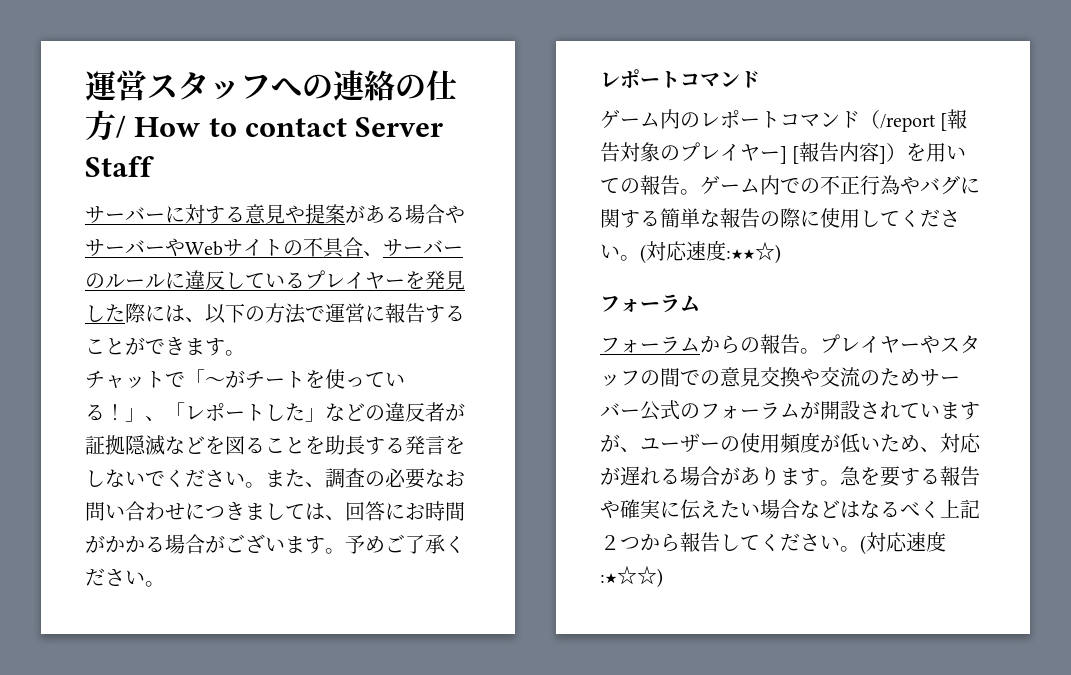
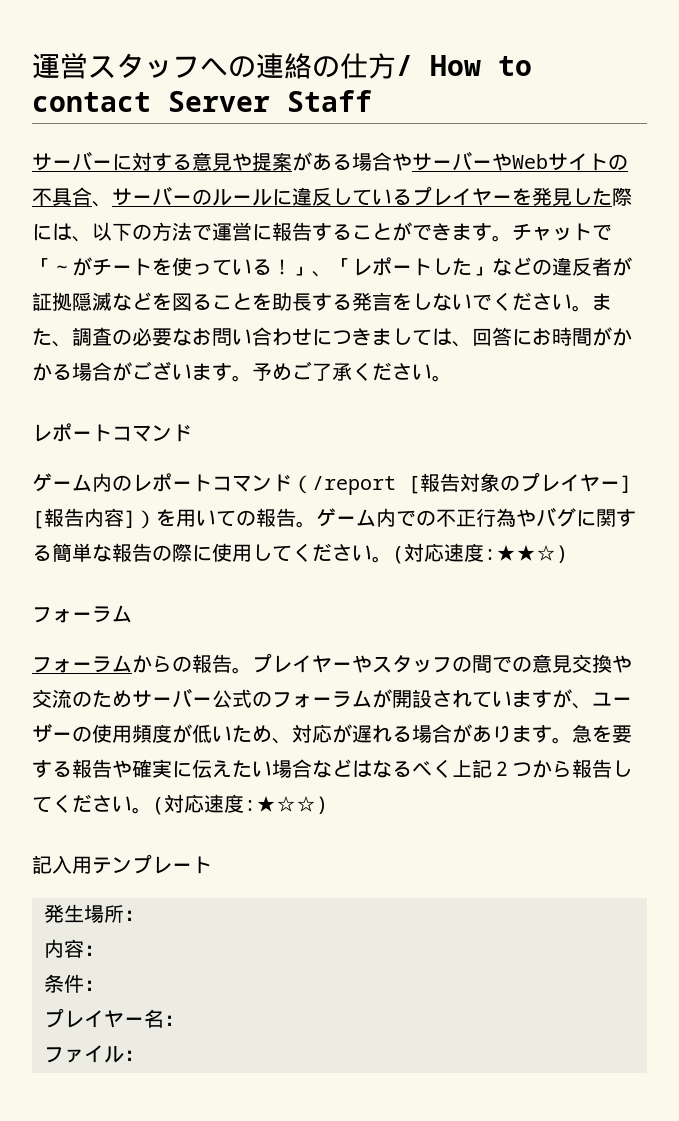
- サーバーに対する意見や提案がある場合やサーバーやWebサイトの不具合、サーバーのルールに違反しているプレイヤーを発見した際には、以下の方法で運営に報告することができます。
- チャットで「～がチートを使っている！」、「レポートした」などの違反者が証拠隠滅などを図ることを助長する発言をしないでください。
+ サーバーに対する意見や提案がある場合やサーバーやWebサイトの不具合、サーバーのルールに違反しているプレイヤーを発見した際には、以下の方法で運営に報告することができます。チャットで「～がチートを使っている！」、「レポートした」などの違反者が証拠隠滅などを図ることを助長する発言をしないでください。
+ 記入用テンプレート
+ 発生場所：
+ 内容：
+ 条件：
+ プレイヤー名：
+ ファイル：

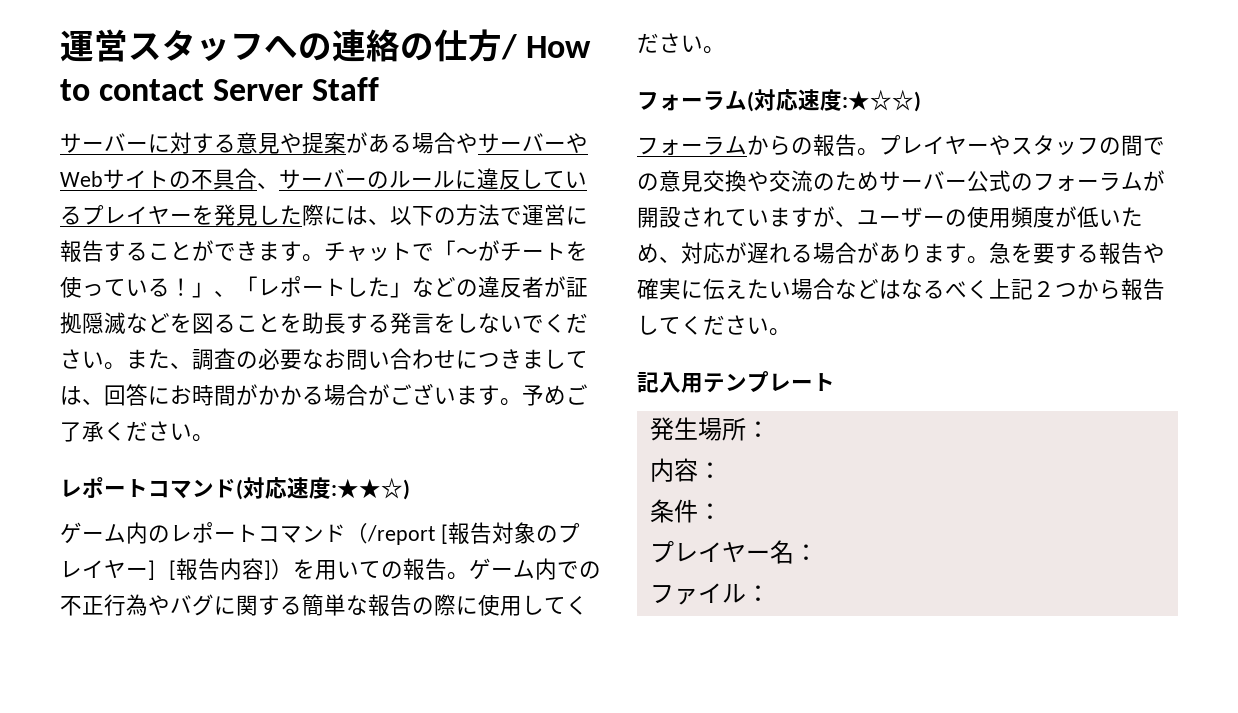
  予めご了承ください。
- レポートコマンド
+ レポートコマンド(対応速度:★★☆)
- ゲーム内での不正行為やバグに関する簡単な報告の際に使用してください。(対応速度:★★☆)
- フォーラム
+ ゲーム内での不正行為やバグに関する簡単な報告の際に使用してください。
+ フォーラム(対応速度:★☆☆)
- (対応速度:★☆☆)

